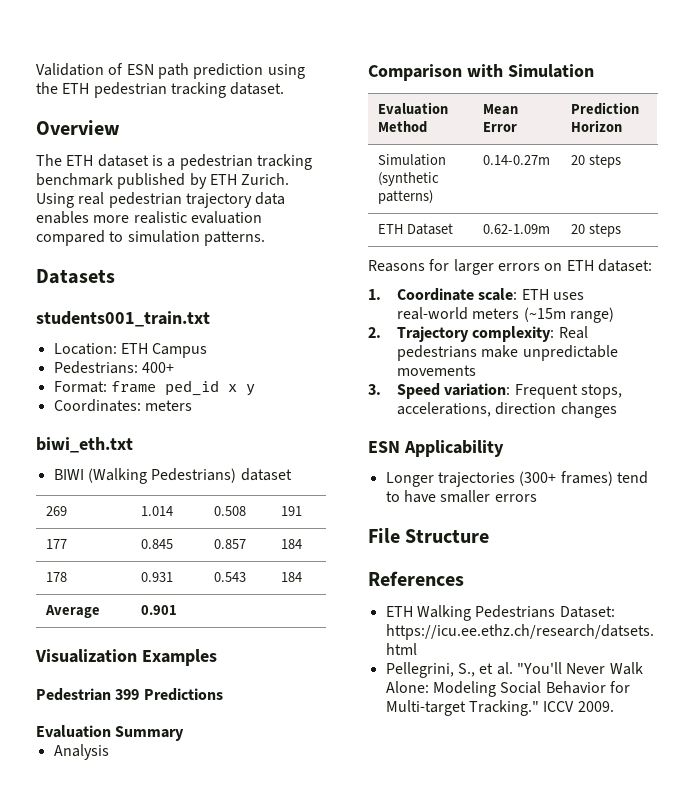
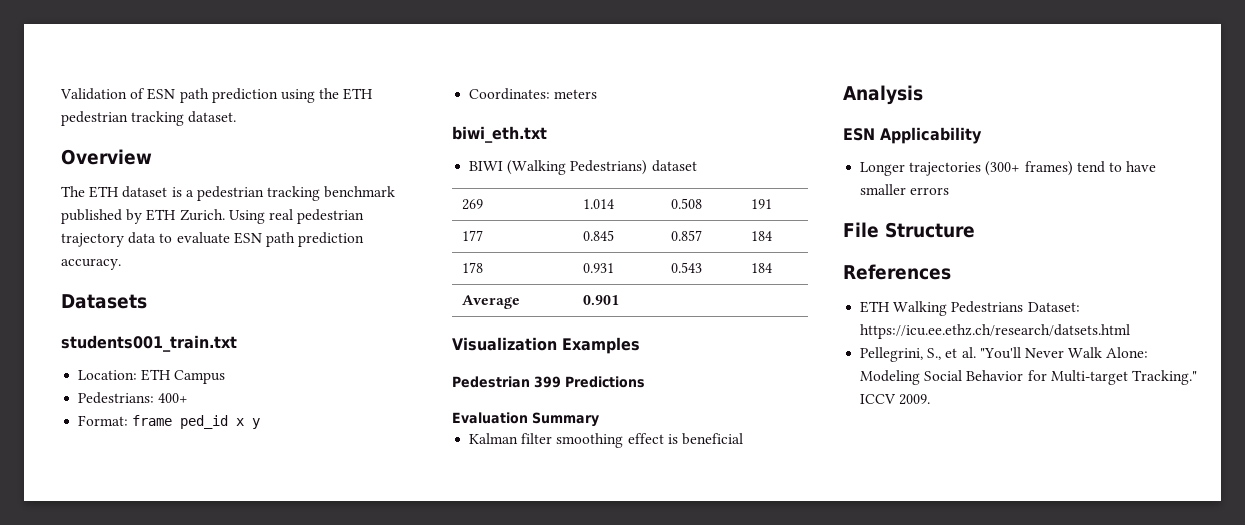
- Using real pedestrian trajectory data enables more realistic evaluation compared to simulation patterns.
+ Using real pedestrian trajectory data to evaluate ESN path prediction accuracy.
+ Kalman filter smoothing effect is beneficial
  Analysis
- Comparison with Simulation
- Evaluation Method | Mean Error | Prediction Horizon
- Simulation (synthetic patterns) | 0.14-0.27m | 20 steps
- ETH Dataset | 0.62-1.09m | 20 steps
- Reasons for larger errors on ETH dataset:
- 1. Coordinate scale: ETH uses real-world meters (~15m range)
- 2. Trajectory complexity: Real pedestrians make unpredictable movements
- 3. Speed variation: Frequent stops, accelerations, direction changes

